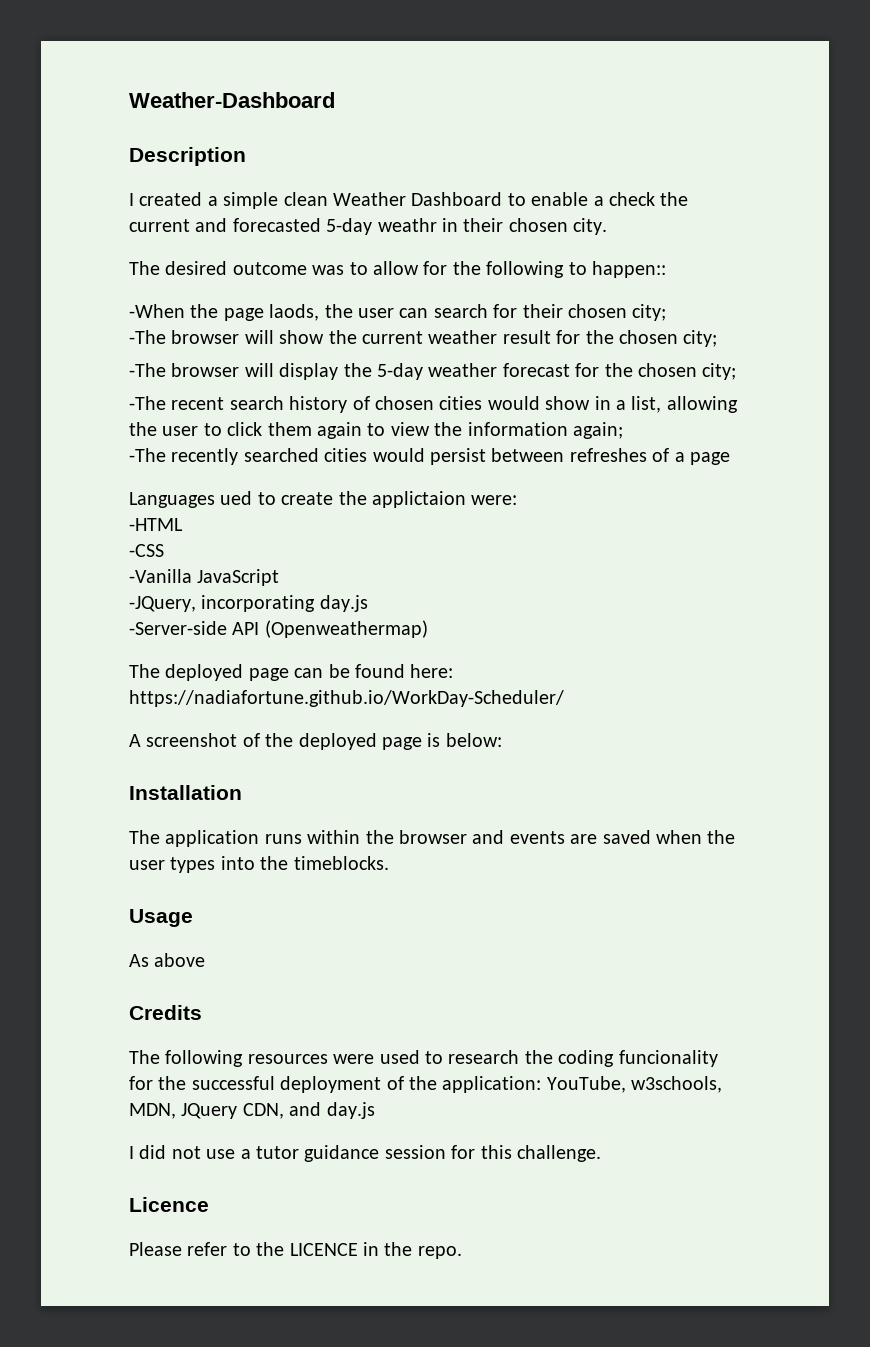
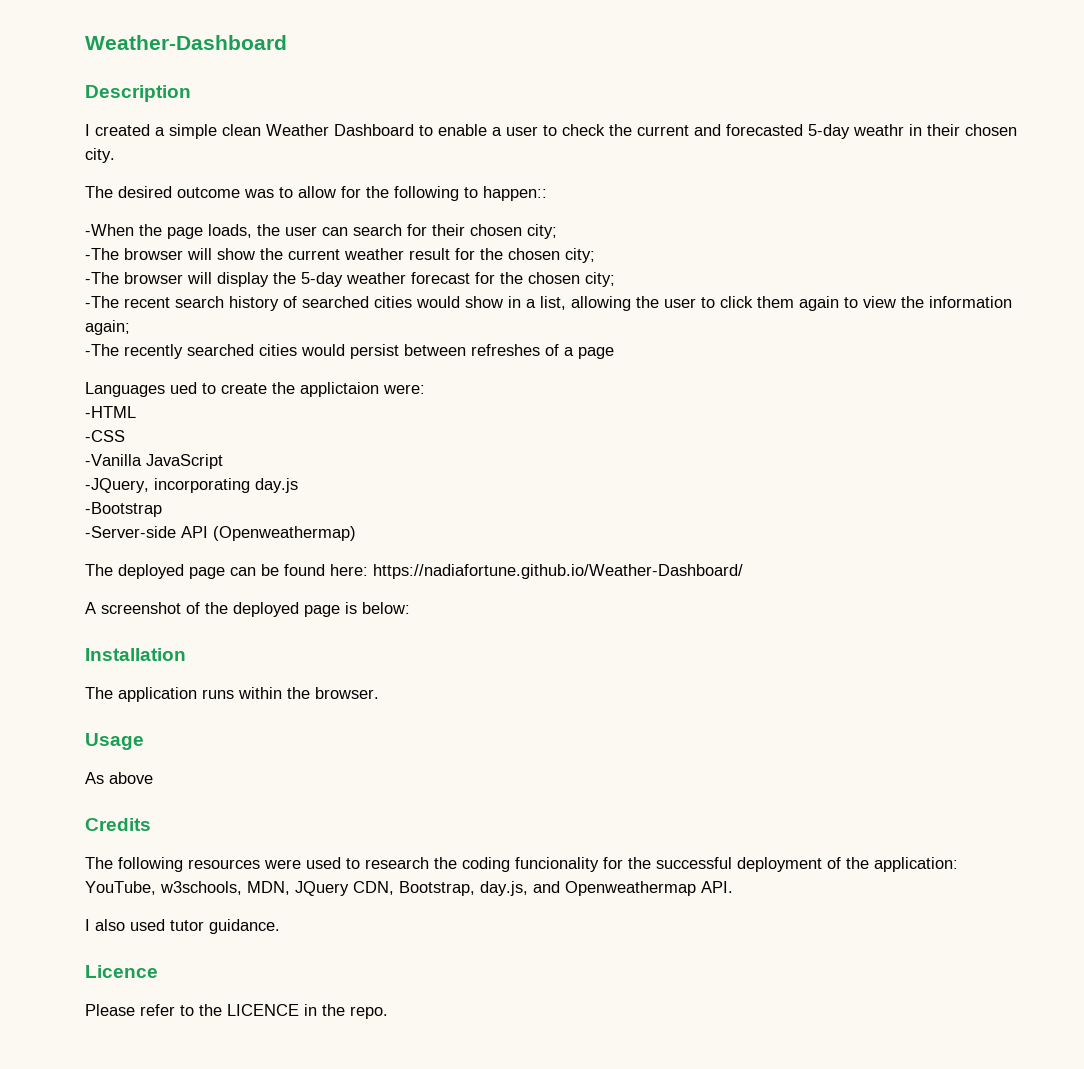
- I created a simple clean Weather Dashboard to enable a check the current and forecasted 5-day weathr in their chosen city.
+ I created a simple clean Weather Dashboard to enable a user to check the current and forecasted 5-day weathr in their chosen city.
- -When the page laods, the user can search for their chosen city;
+ -When the page loads, the user can search for their chosen city;
- -The recent search history of chosen cities would show in a list, allowing the user to click them again to view the information again;
+ -The recent search history of searched cities would show in a list, allowing the user to click them again to view the information again;
+ -Bootstrap
- The deployed page can be found here: https://nadiafortune.github.io/WorkDay-Scheduler/
+ The deployed page can be found here: https://nadiafortune.github.io/Weather-Dashboard/
- The application runs within the browser and events are saved when the user types into the timeblocks.
+ The application runs within the browser.
- The following resources were used to research the coding funcionality for the successful deployment of the application: YouTube, w3schools, MDN, JQuery CDN, and day.js
- I did not use a tutor guidance session for this challenge.
+ The following resources were used to research the coding funcionality for the successful deployment of the application: YouTube, w3schools, MDN, JQuery CDN, Bootstrap, day.js, and Openweathermap API.
+ I also used tutor guidance.

